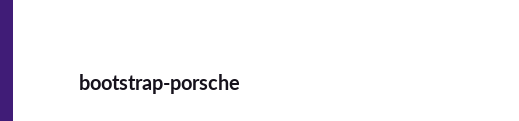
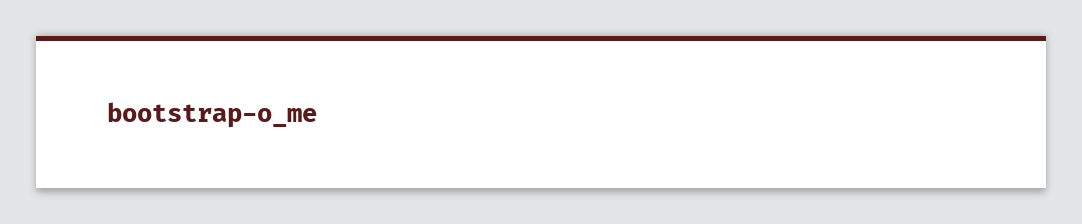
- bootstrap-porsche
+ bootstrap-o_me

